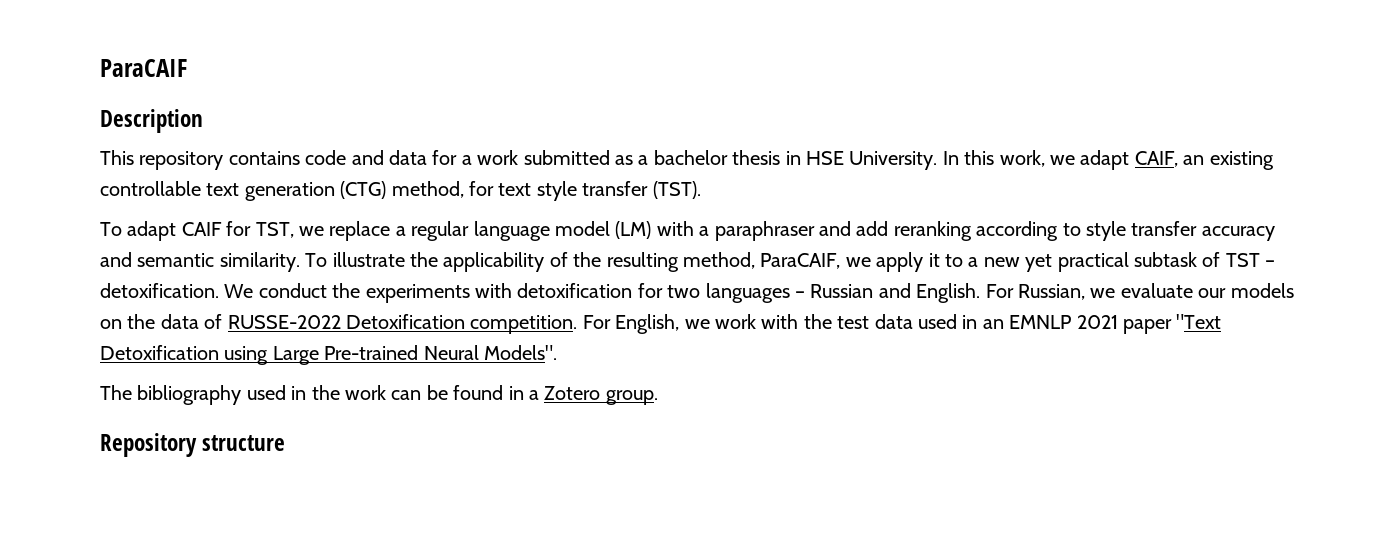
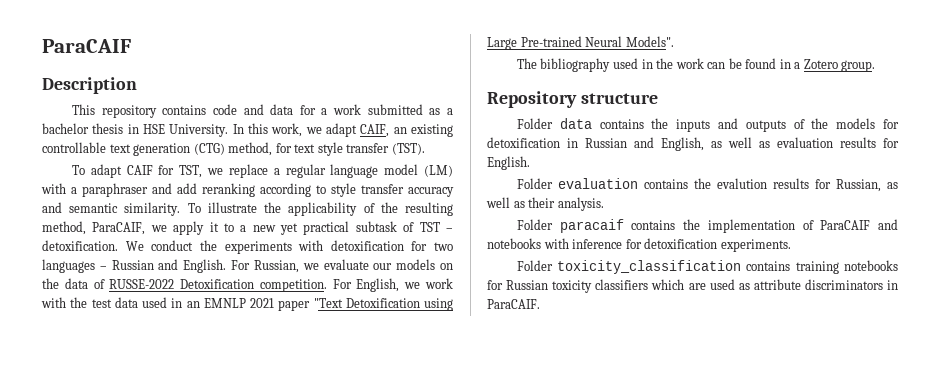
+ Folder data contains the inputs and outputs of the models for detoxification in Russian and English, as well as evaluation results for English.
+ Folder evaluation contains the evalution results for Russian, as well as their analysis.
+ Folder paracaif contains the implementation of ParaCAIF and notebooks with inference for detoxification experiments.
+ Folder toxicity_classification contains training notebooks for Russian toxicity classifiers which are used as attribute discriminators in ParaCAIF.

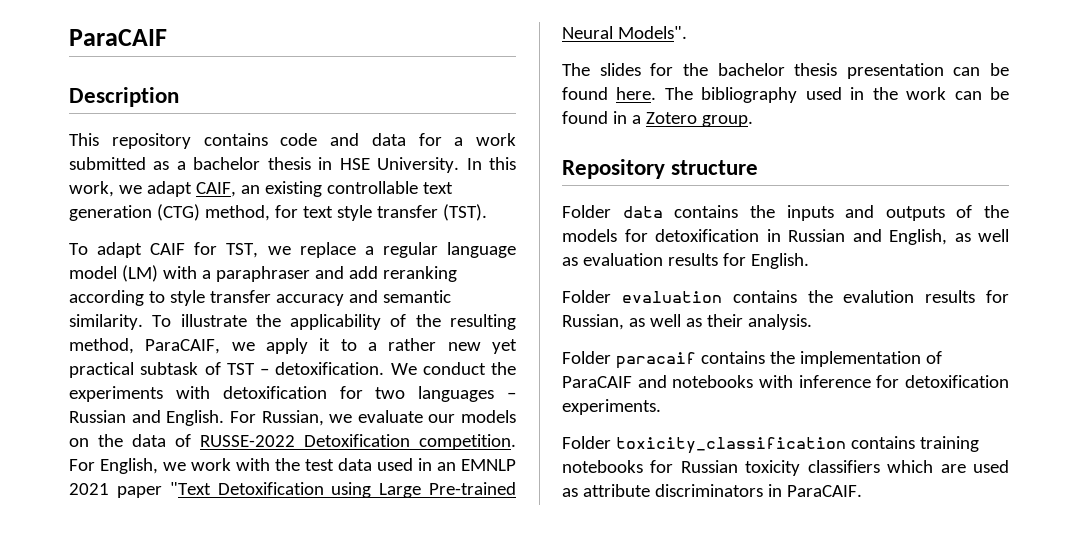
- To illustrate the applicability of the resulting method, ParaCAIF, we apply it to a new yet practical subtask of TST – detoxification.
+ To illustrate the applicability of the resulting method, ParaCAIF, we apply it to a rather new yet practical subtask of TST – detoxification.
- The bibliography used in the work can be found in a Zotero group.
+ The slides for the bachelor thesis presentation can be found here. The bibliography used in the work can be found in a Zotero group.

